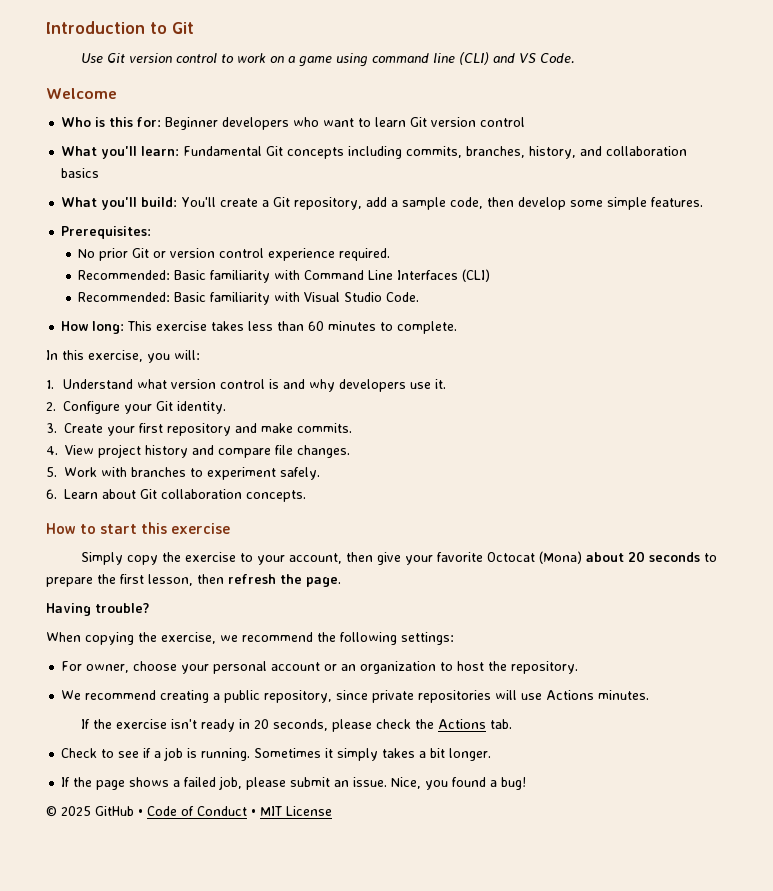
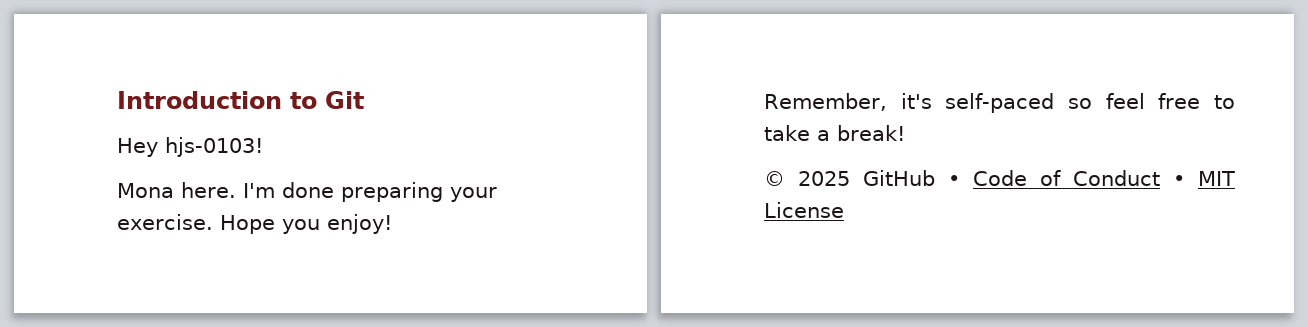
- Use Git version control to work on a game using command line (CLI) and VS Code.
- Welcome
- Who is this for: Beginner developers who want to learn Git version control
- What you'll learn: Fundamental Git concepts including commits, branches, history, and collaboration basics
- What you'll build: You'll create a Git repository, add a sample code, then develop some simple features.
- Prerequisites:
- No prior Git or version control experience required.
- Recommended: Basic familiarity with Command Line Interfaces (CLI)
- Recommended: Basic familiarity with Visual Studio Code.
- How long: This exercise takes less than 60 minutes to complete.
- In this exercise, you will:
- 1. Understand what version control is and why developers use it.
- 2. Configure your Git identity.
- 3. Create your first repository and make commits.
- 4. View project history and compare file changes.
- 5. Work with branches to experiment safely.
- 6. Learn about Git collaboration concepts.
- How to start this exercise
- Simply copy the exercise to your account, then give your favorite Octocat (Mona) about 20 seconds to prepare the first lesson, then refresh the page.
- Having trouble?
- When copying the exercise, we recommend the following settings:
- For owner, choose your personal account or an organization to host the repository.
- We recommend creating a public repository, since private repositories will use Actions minutes.
- If the exercise isn't ready in 20 seconds, please check the Actions tab.
- Check to see if a job is running. Sometimes it simply takes a bit longer.
- If the page shows a failed job, please submit an issue. Nice, you found a bug!
+ Hey hjs-0103!
+ Mona here. I'm done preparing your exercise. Hope you enjoy!
+ Remember, it's self-paced so feel free to take a break!

